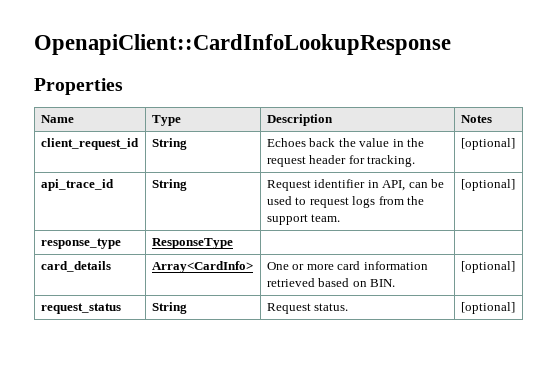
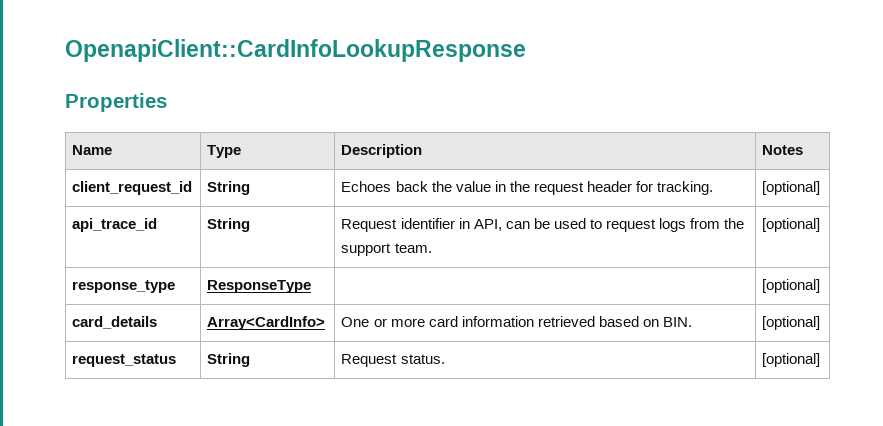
- response_type | ResponseType | |
+ response_type | ResponseType | | [optional]

